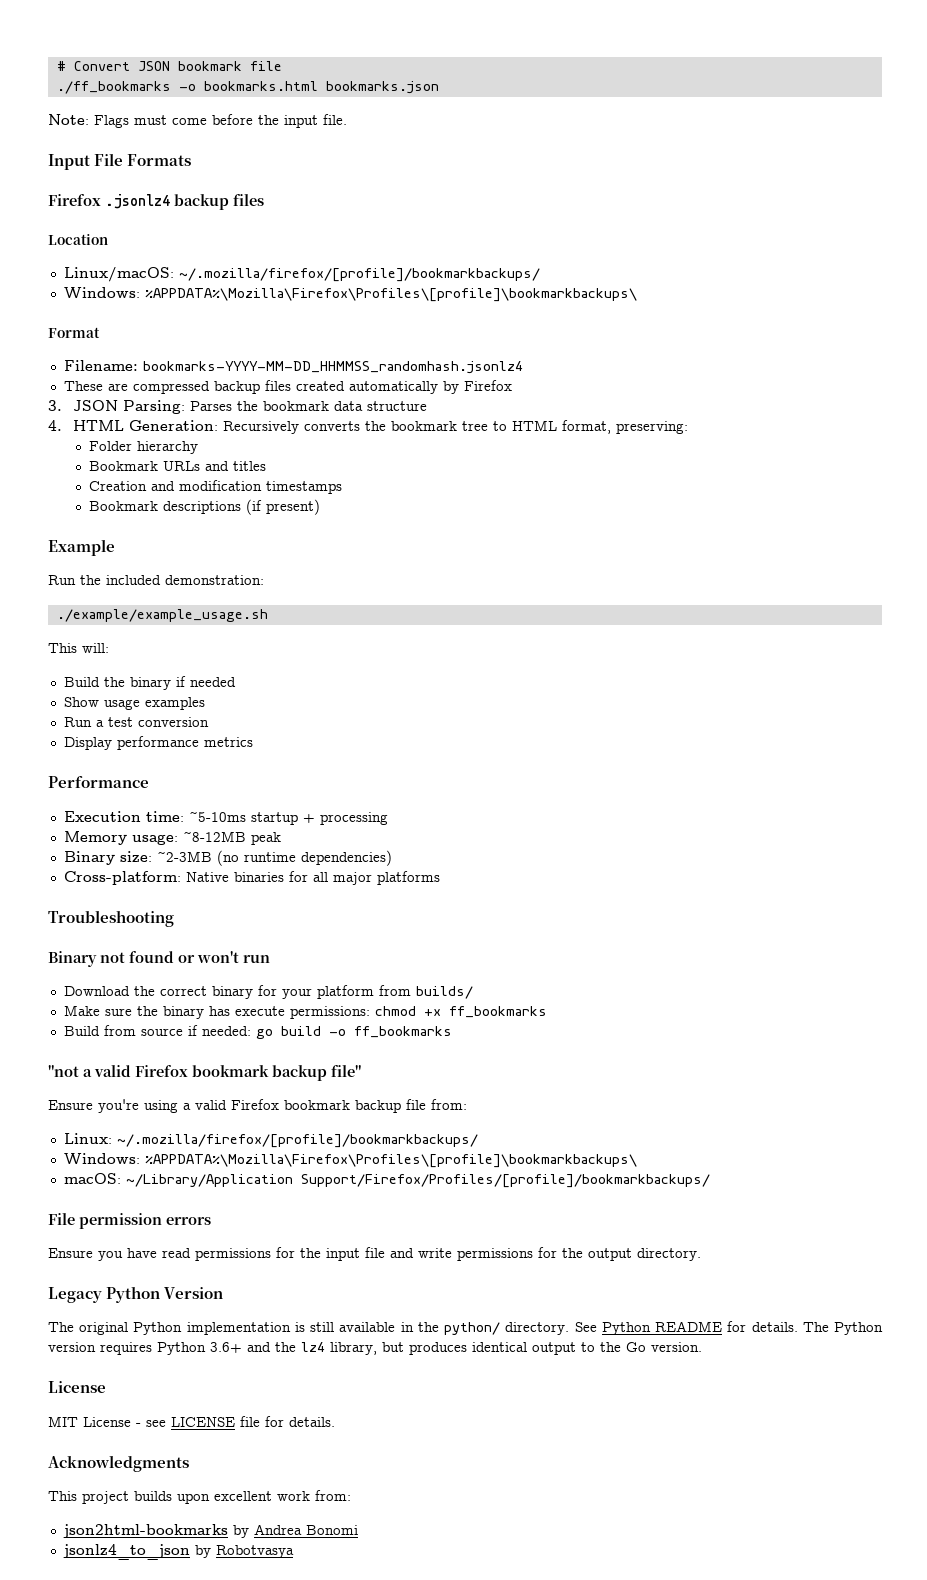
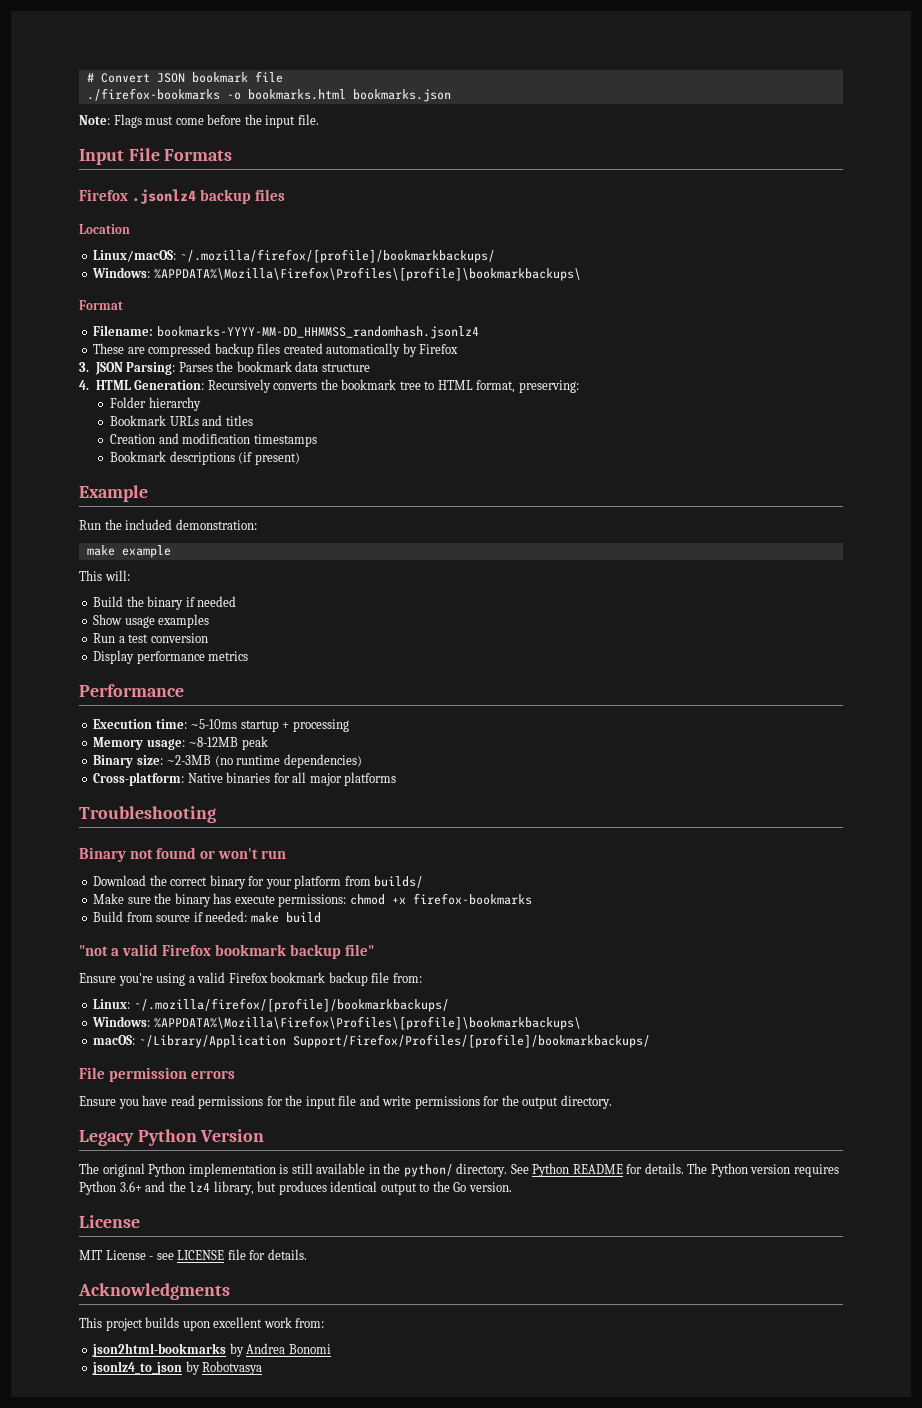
- ./ff_bookmarks -o bookmarks.html bookmarks.json
+ ./firefox-bookmarks -o bookmarks.html bookmarks.json
- ./example/example_usage.sh
+ make example
- Make sure the binary has execute permissions: chmod +x ff_bookmarks
+ Make sure the binary has execute permissions: chmod +x firefox-bookmarks
- Build from source if needed: go build -o ff_bookmarks
+ Build from source if needed: make build

